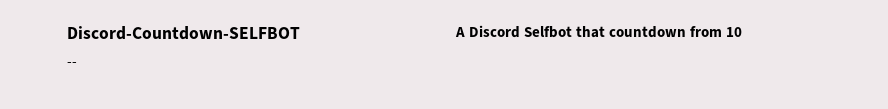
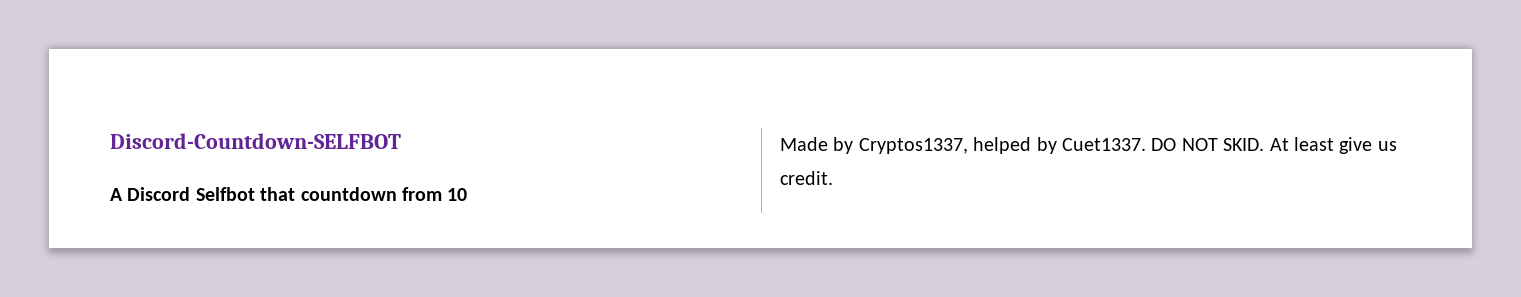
- --
+ Made by Cryptos1337, helped by Cuet1337. DO NOT SKID. At least give us credit.

